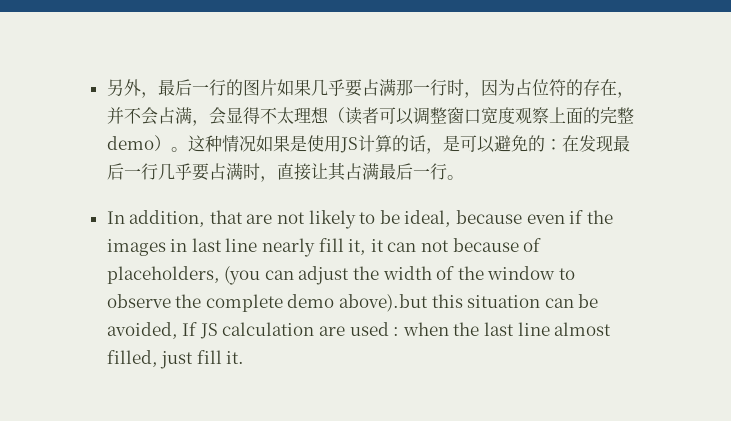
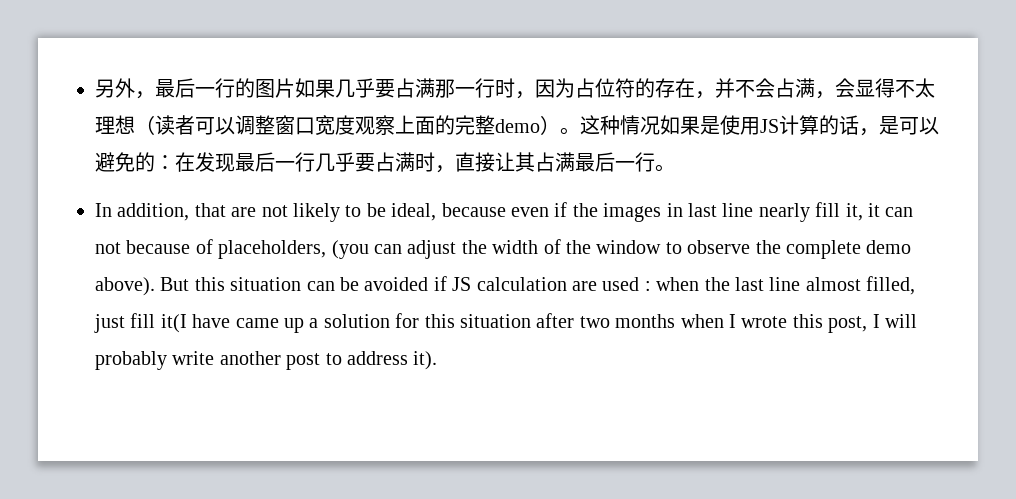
- In addition, that are not likely to be ideal, because even if the images in last line nearly fill it, it can not because of placeholders, (you can adjust the width of the window to observe the complete demo above).but this situation can be avoided, If JS calculation are used : when the last line almost filled, just fill it.
+ In addition, that are not likely to be ideal, because even if the images in last line nearly fill it, it can not because of placeholders, (you can adjust the width of the window to observe the complete demo above). But this situation can be avoided if JS calculation are used : when the last line almost filled, just fill it(I have came up a solution for this situation after two months when I wrote this post, I will probably write another post to address it).

